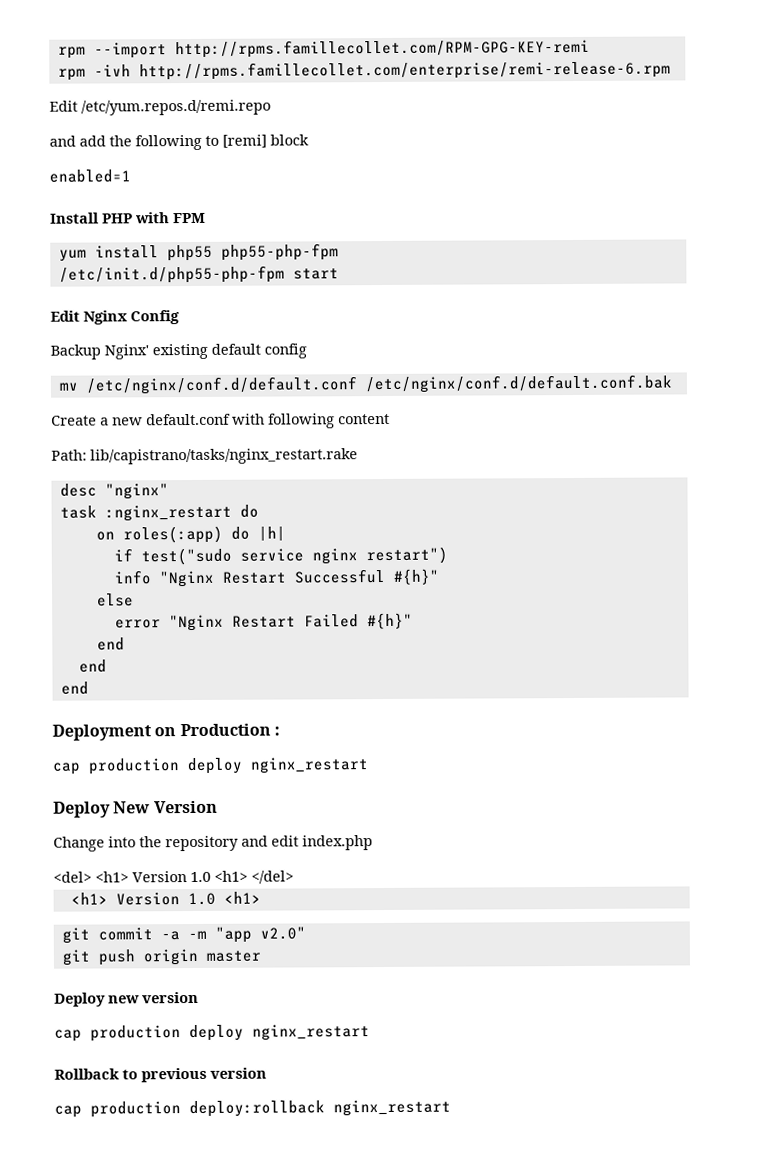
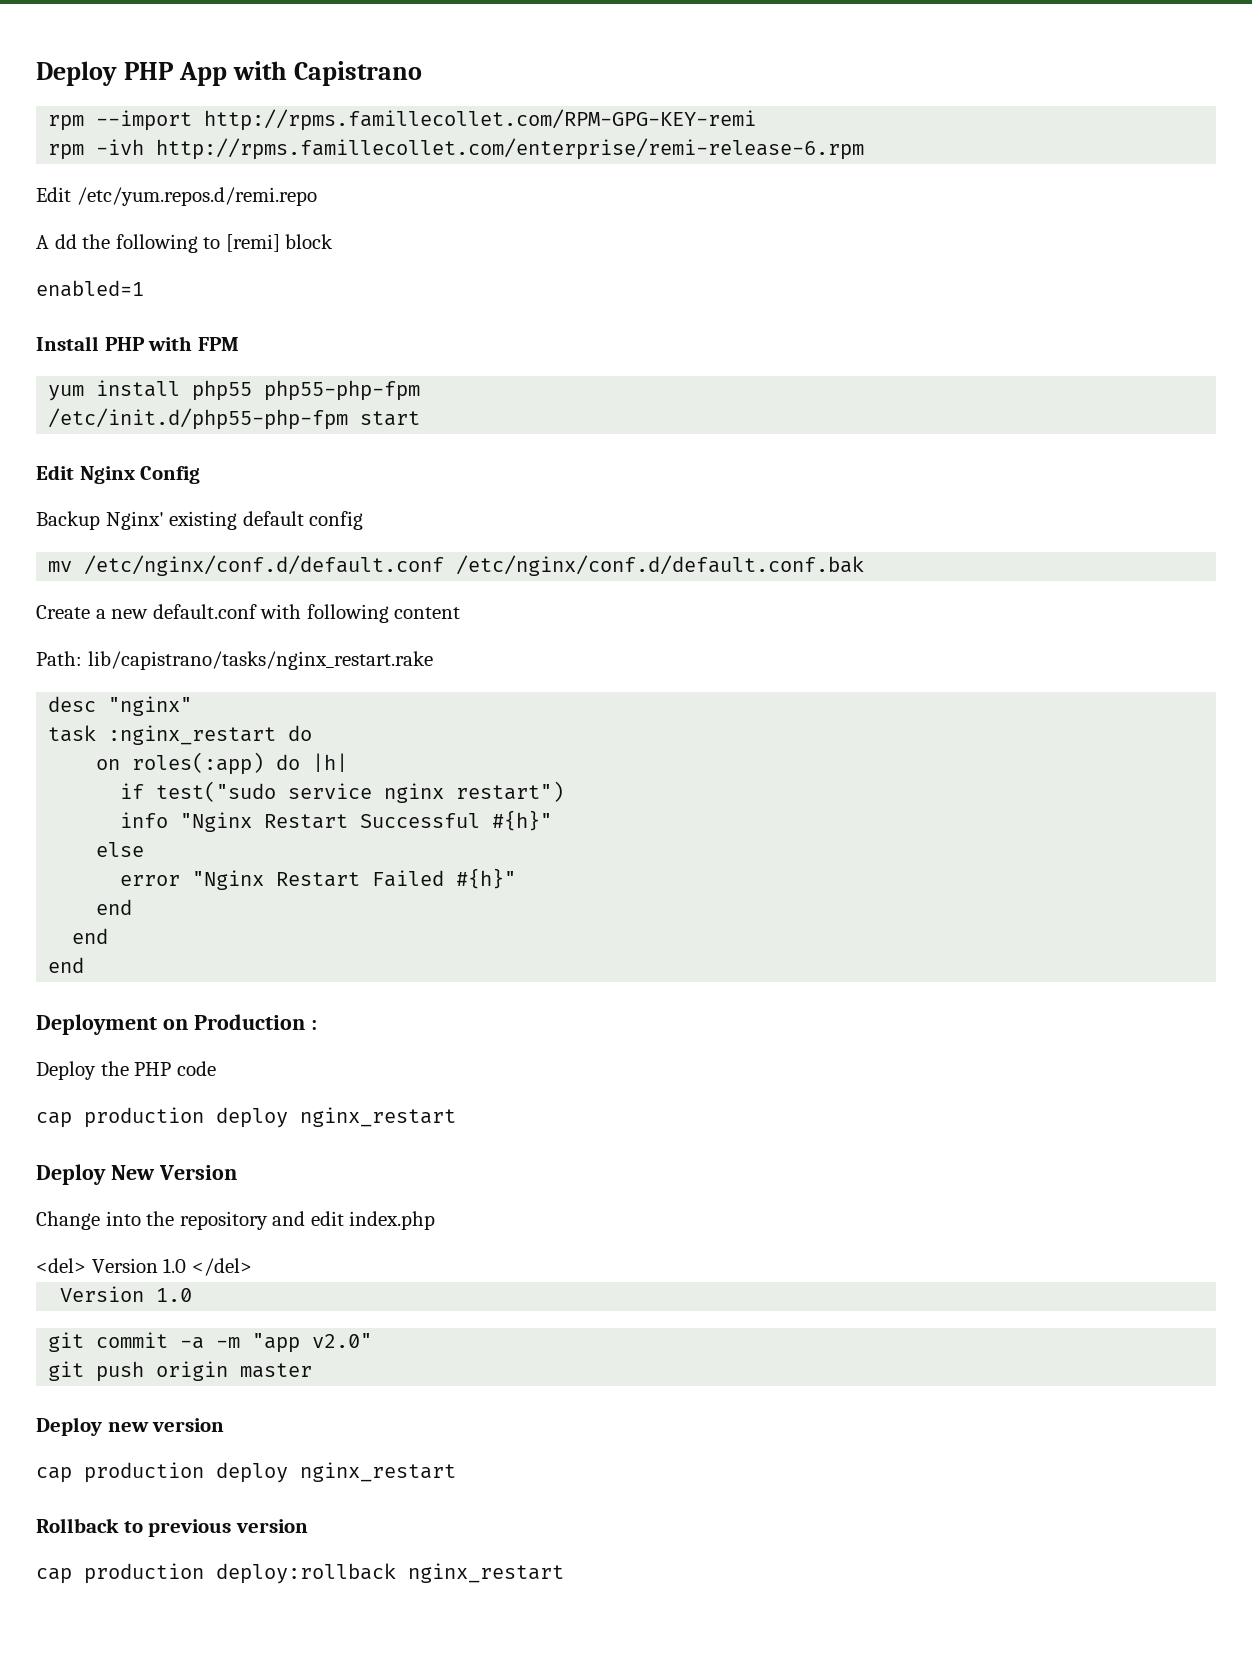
+ Deploy PHP App with Capistrano
- and add the following to [remi] block
+ A dd the following to [remi] block
+ Deploy the PHP code
- <del> <h1> Version 1.0 <h1> </del>
- <h1> Version 1.0 <h1>
+ <del> Version 1.0 </del>
+ Version 1.0

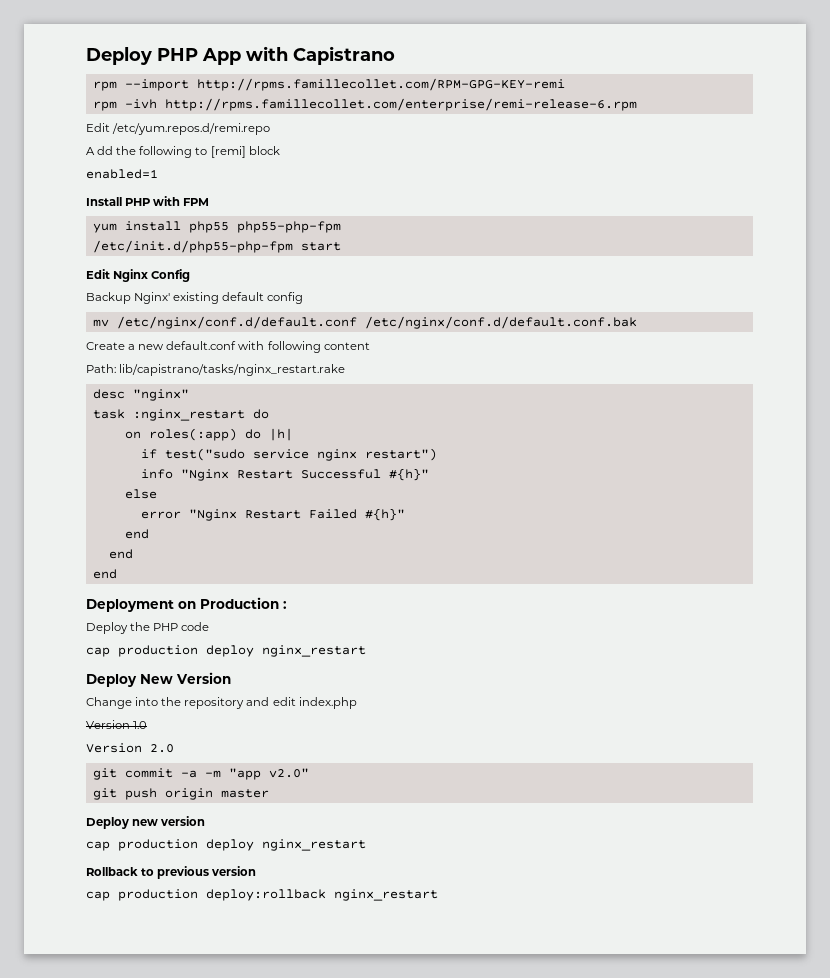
- <del> Version 1.0 </del>
  Version 1.0
+ Version 2.0

